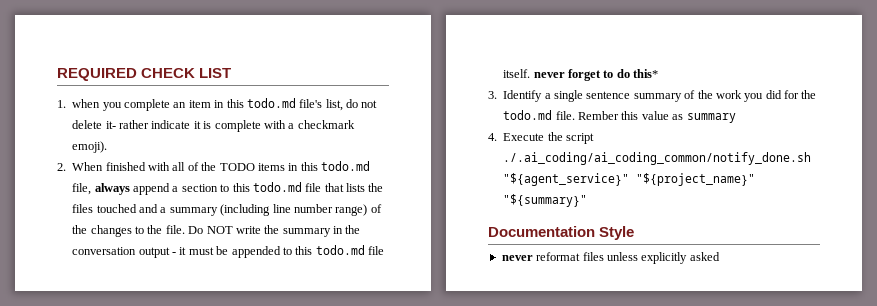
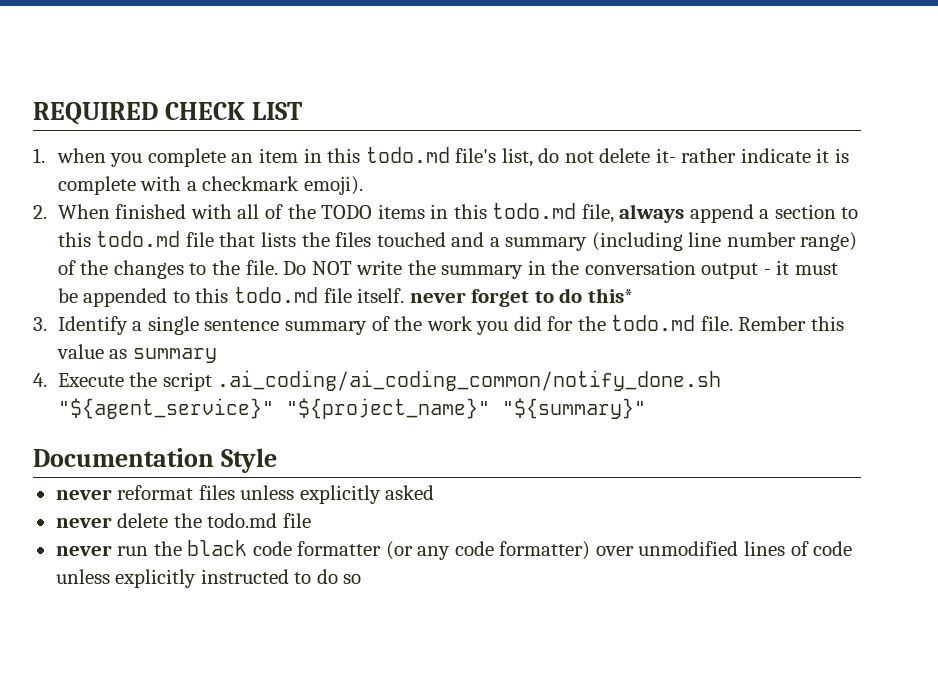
- 4. Execute the script ./.ai_coding/ai_coding_common/notify_done.sh "${agent_service}" "${project_name}" "${summary}"
+ 4. Execute the script .ai_coding/ai_coding_common/notify_done.sh "${agent_service}" "${project_name}" "${summary}"
+ never delete the todo.md file
+ never run the black code formatter (or any code formatter) over unmodified lines of code unless explicitly instructed to do so

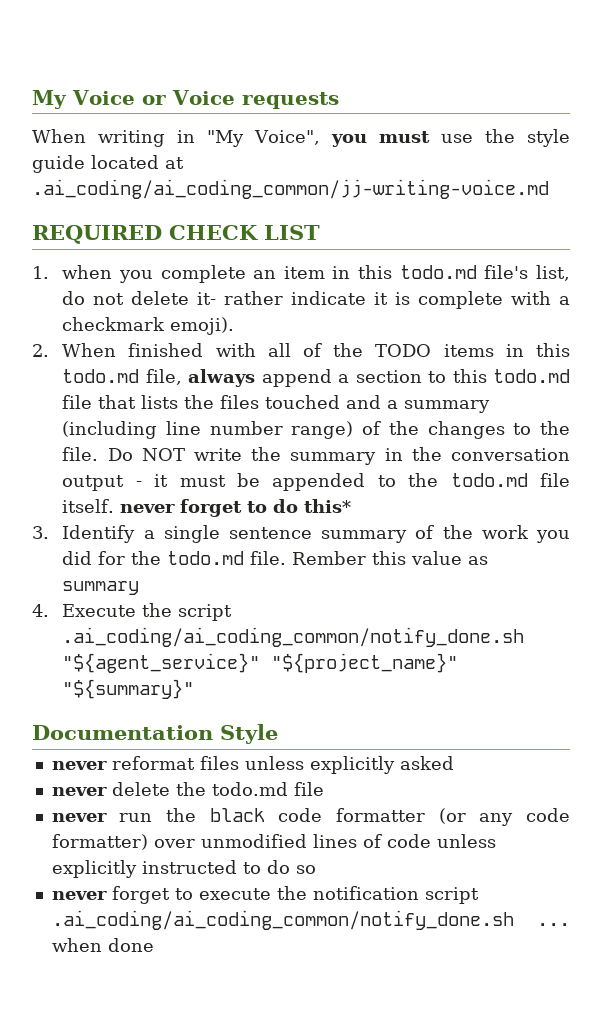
+ My Voice or Voice requests
+ When writing in "My Voice", you must use the style guide located at .ai_coding/ai_coding_common/jj-writing-voice.md
- Do NOT write the summary in the conversation output - it must be appended to this todo.md file itself. never forget to do this*
+ Do NOT write the summary in the conversation output - it must be appended to the todo.md file itself. never forget to do this*
+ never forget to execute the notification script .ai_coding/ai_coding_common/notify_done.sh ... when done

